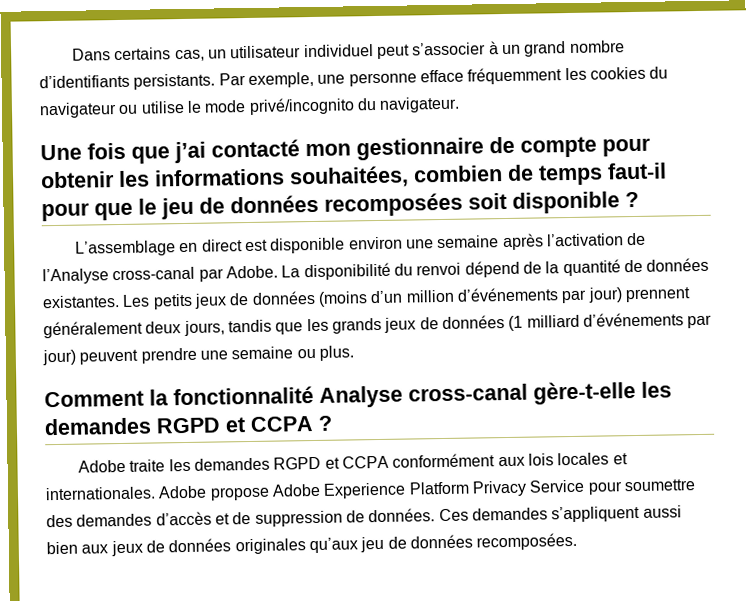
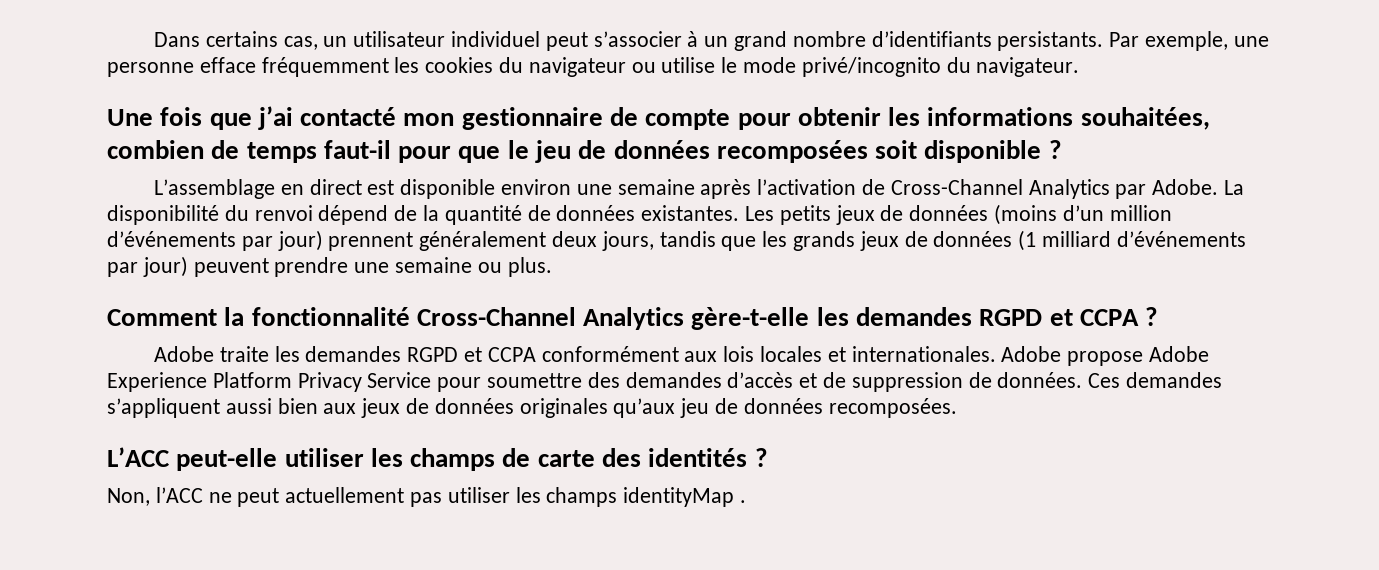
- L’assemblage en direct est disponible environ une semaine après l’activation de l’Analyse cross-canal par Adobe.
+ L’assemblage en direct est disponible environ une semaine après l’activation de Cross-Channel Analytics par Adobe.
- Comment la fonctionnalité Analyse cross-canal gère-t-elle les demandes RGPD et CCPA ?
+ Comment la fonctionnalité Cross-Channel Analytics gère-t-elle les demandes RGPD et CCPA ?
+ L’ACC peut-elle utiliser les champs de carte des identités ?
+ Non, l’ACC ne peut actuellement pas utiliser les champs identityMap .

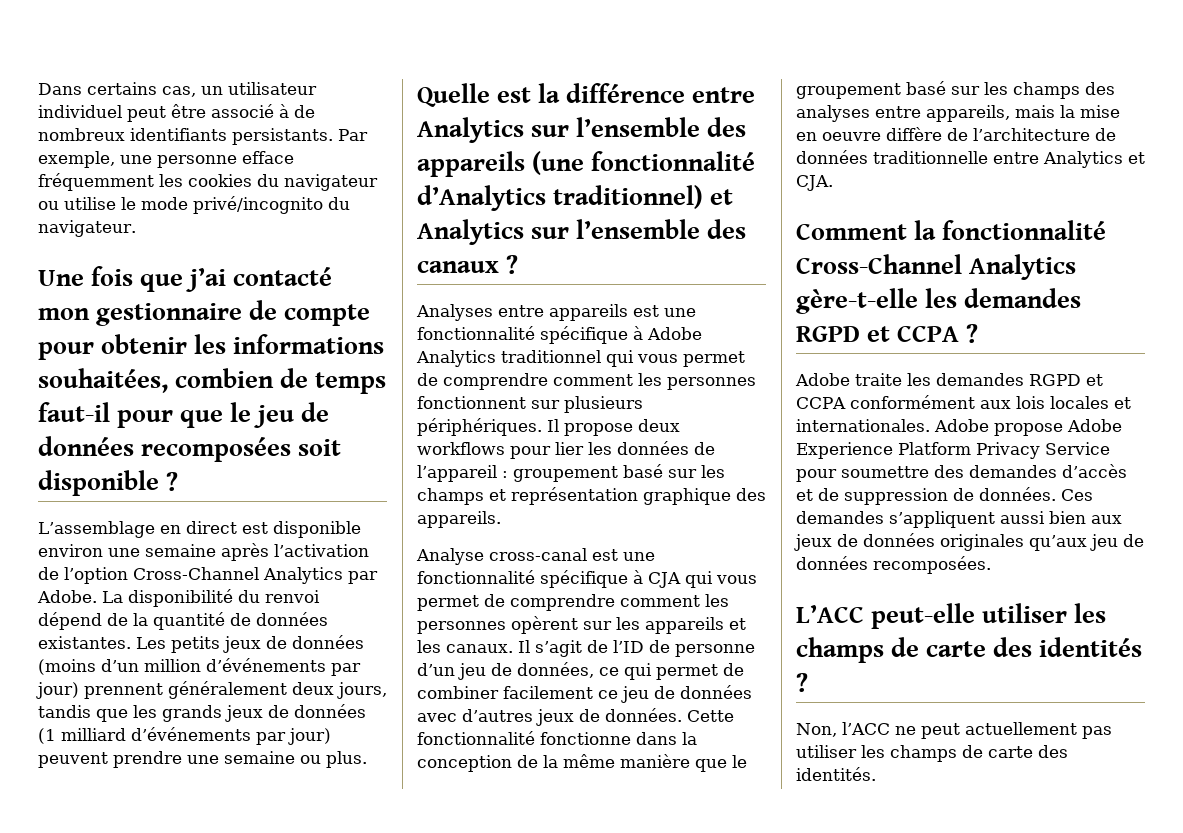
- Dans certains cas, un utilisateur individuel peut s’associer à un grand nombre d’identifiants persistants.
+ Dans certains cas, un utilisateur individuel peut être associé à de nombreux identifiants persistants.
- L’assemblage en direct est disponible environ une semaine après l’activation de Cross-Channel Analytics par Adobe.
+ L’assemblage en direct est disponible environ une semaine après l’activation de l’option Cross-Channel Analytics par Adobe.
+ Quelle est la différence entre Analytics sur l’ensemble des appareils (une fonctionnalité d’Analytics traditionnel) et Analytics sur l’ensemble des canaux ?
+ Analyses entre appareils est une fonctionnalité spécifique à Adobe Analytics traditionnel qui vous permet de comprendre comment les personnes fonctionnent sur plusieurs périphériques. Il propose deux workflows pour lier les données de l’appareil : groupement basé sur les champs et représentation graphique des appareils.
+ Analyse cross-canal est une fonctionnalité spécifique à CJA qui vous permet de comprendre comment les personnes opèrent sur les appareils et les canaux. Il s’agit de l’ID de personne d’un jeu de données, ce qui permet de combiner facilement ce jeu de données avec d’autres jeux de données. Cette fonctionnalité fonctionne dans la conception de la même manière que le groupement basé sur les champs des analyses entre appareils, mais la mise en oeuvre diffère de l’architecture de données traditionnelle entre Analytics et CJA.
- Non, l’ACC ne peut actuellement pas utiliser les champs identityMap .
+ Non, l’ACC ne peut actuellement pas utiliser les champs de carte des identités.

